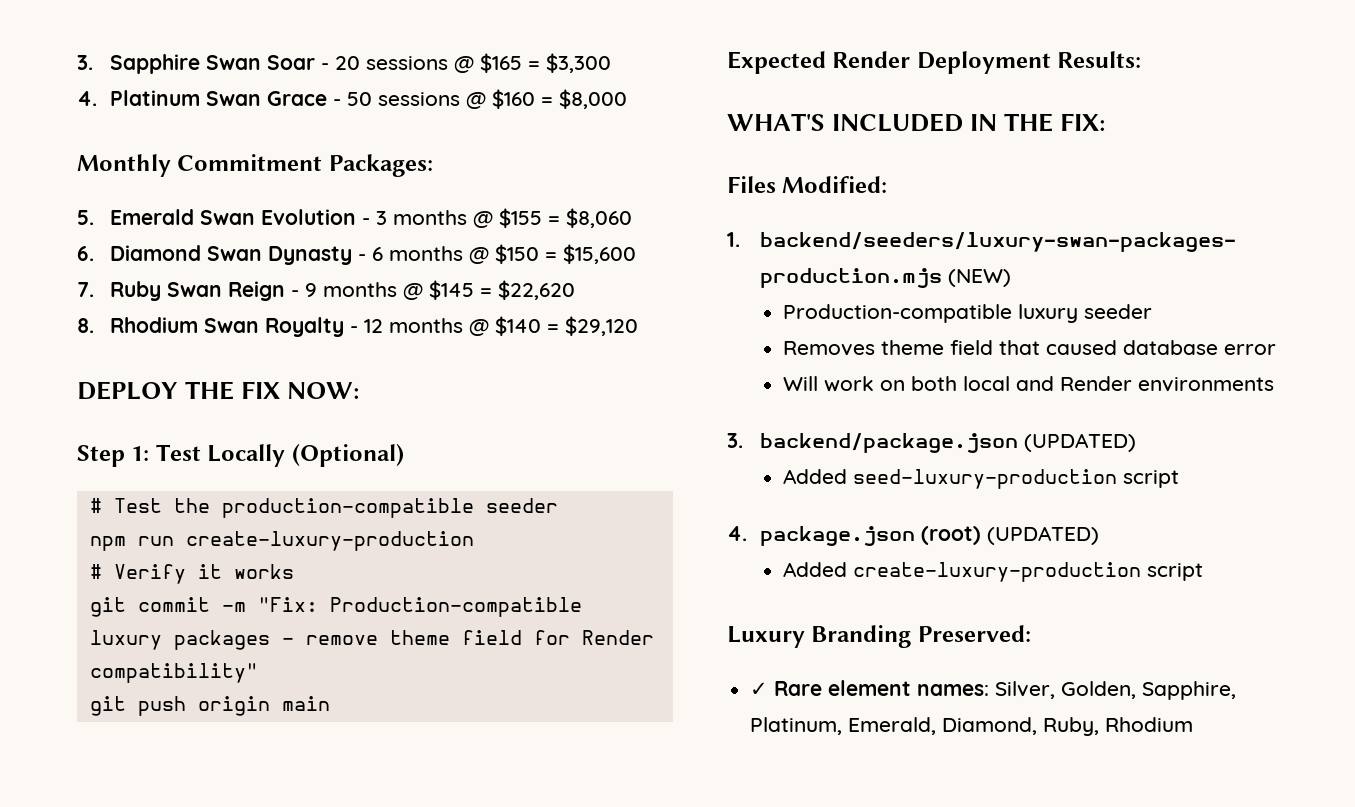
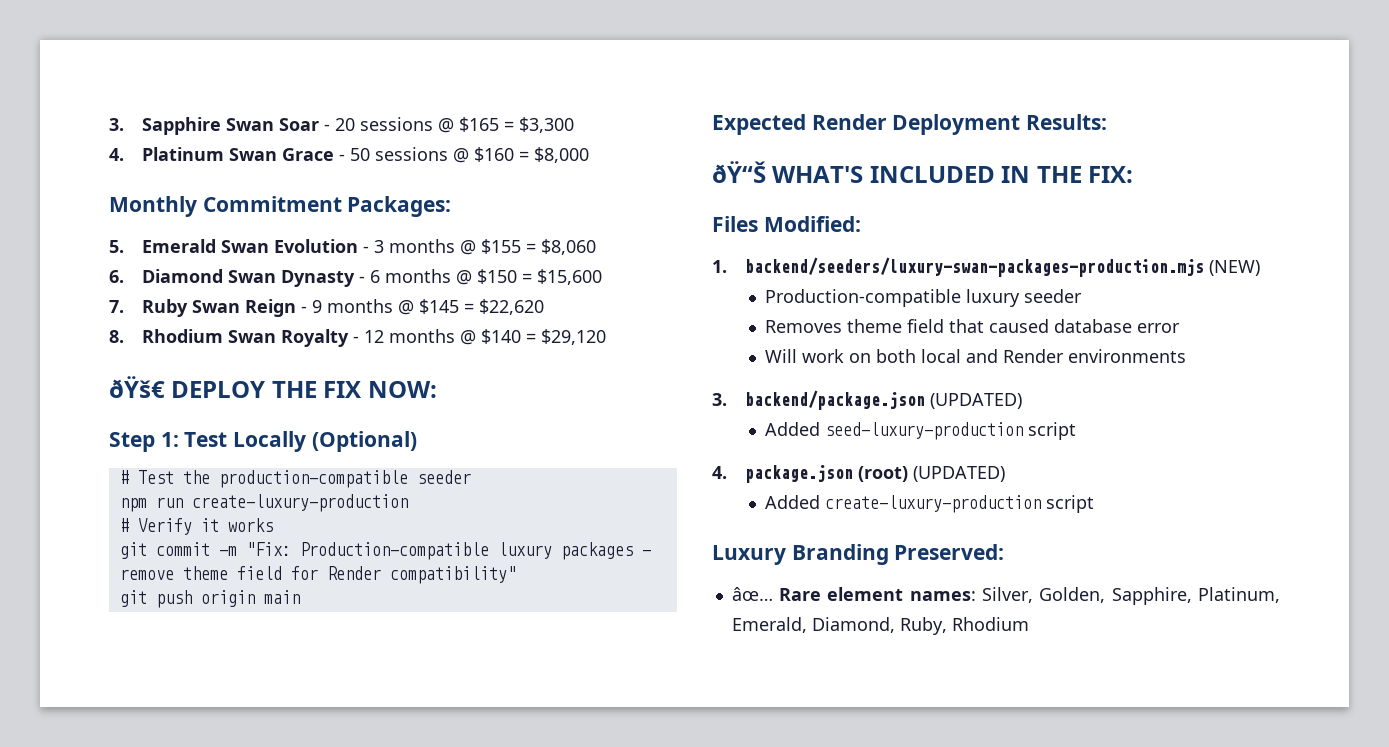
- DEPLOY THE FIX NOW:
+ ðŸš€ DEPLOY THE FIX NOW:
- WHAT'S INCLUDED IN THE FIX:
+ ðŸ“Š WHAT'S INCLUDED IN THE FIX:
- ✓ Rare element names: Silver, Golden, Sapphire, Platinum, Emerald, Diamond, Ruby, Rhodium
+ âœ… Rare element names: Silver, Golden, Sapphire, Platinum, Emerald, Diamond, Ruby, Rhodium

